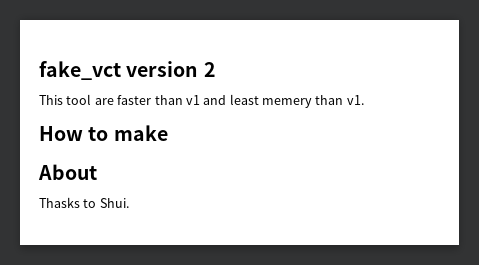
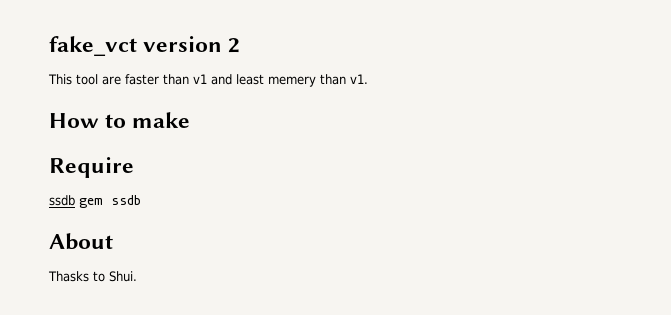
+ Require
+ ssdb gem ssdb

